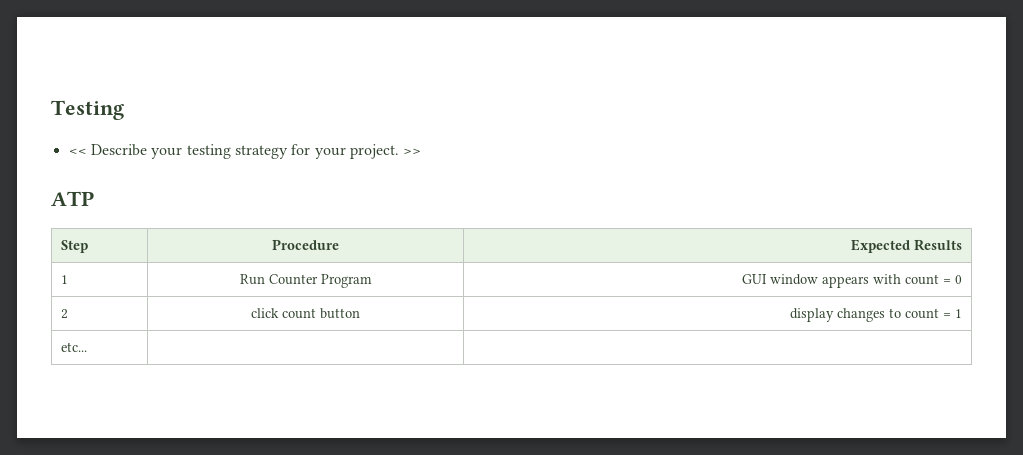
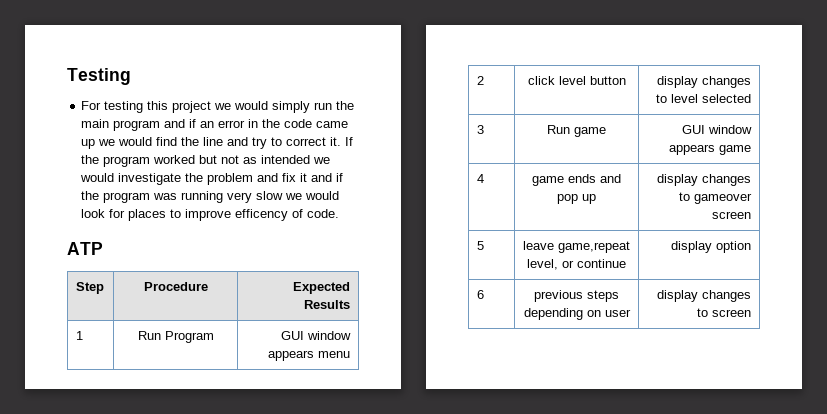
- << Describe your testing strategy for your project. >>
+ For testing this project we would simply run the main program and if an error in the code came up we would find the line and try to correct it. If the program worked but not as intended we would investigate the problem and fix it and if the program was running very slow we would look for places to improve efficency of code.
- 1 | Run Counter Program | GUI window appears with count = 0
+ 1 | Run Program | GUI window appears menu
- 2 | click count button | display changes to count = 1
- etc... | |
+ 2 | click level button | display changes to level selected
+ 3 | Run game | GUI window appears game
+ 4 | game ends and pop up | display changes to gameover screen
+ 5 | leave game,repeat level, or continue | display option
+ 6 | previous steps depending on user | display changes to screen

